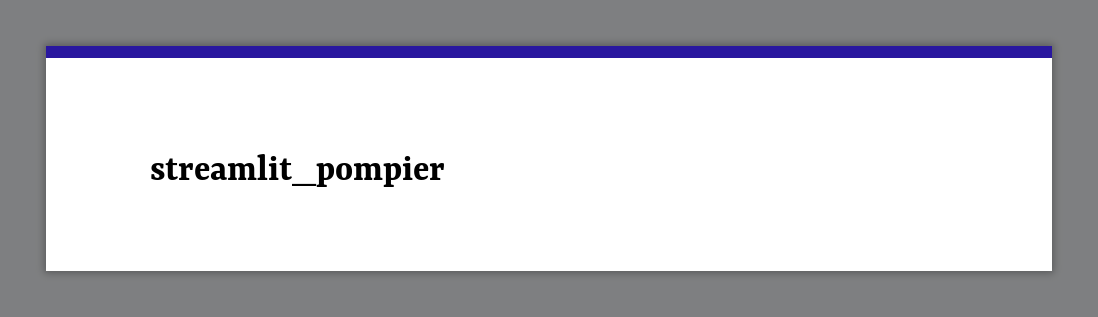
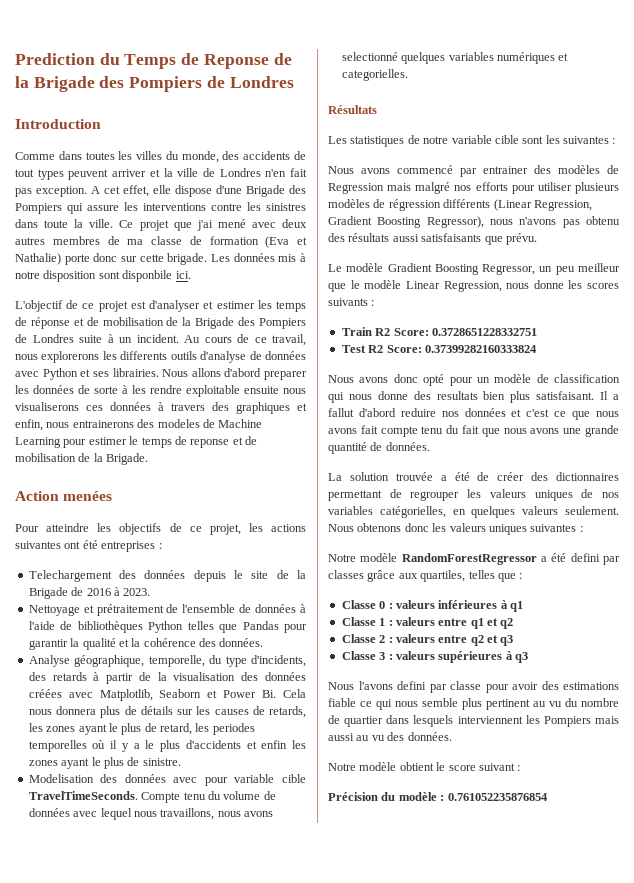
- streamlit_pompier
+ Prediction du Temps de Reponse de la Brigade des Pompiers de Londres
+ Introduction
+ Comme dans toutes les villes du monde, des accidents de tout types peuvent arriver et la ville de Londres n'en fait pas exception. A cet effet, elle dispose d'une Brigade des Pompiers qui assure les interventions contre les sinistres dans toute la ville. Ce projet que j'ai mené avec deux autres membres de ma classe de formation (Eva et Nathalie) porte donc sur cette brigade. Les données mis à notre disposition sont disponbile ici.
+ L'objectif de ce projet est d'analyser et estimer les temps de réponse et de mobilisation de la Brigade des Pompiers de Londres suite à un incident. Au cours de ce travail, nous explorerons les differents outils d'analyse de données avec Python et ses librairies. Nous allons d'abord preparer les données de sorte à les rendre exploitable ensuite nous visualiserons ces données à travers des graphiques et enfin, nous entrainerons des modeles de Machine Learning pour estimer le temps de reponse et de mobilisation de la Brigade.
+ Action menées
+ Pour atteindre les objectifs de ce projet, les actions suivantes ont été entreprises :
+ Telechargement des données depuis le site de la Brigade de 2016 à 2023.
+ Nettoyage et prétraitement de l'ensemble de données à l'aide de bibliothèques Python telles que Pandas pour garantir la qualité et la cohérence des données.
+ Analyse géographique, temporelle, du type d'incidents, des retards à partir de la visualisation des données créées avec Matplotlib, Seaborn et Power Bi. Cela nous donnera plus de détails sur les causes de retards, les zones ayant le plus de retard, les periodes temporelles où il y a le plus d'accidents et enfin les zones ayant le plus de sinistre.
+ Modelisation des données avec pour variable cible TravelTimeSeconds. Compte tenu du volume de données avec lequel nous travaillons, nous avons selectionné quelques variables numériques et categorielles.
+ Résultats
+ Les statistiques de notre variable cible sont les suivantes :
+ Nous avons commencé par entrainer des modèles de Regression mais malgré nos efforts pour utiliser plusieurs modèles de régression différents (Linear Regression, Gradient Boosting Regressor), nous n'avons pas obtenu des résultats aussi satisfaisants que prévu.
+ Le modèle Gradient Boosting Regressor, un peu meilleur que le modèle Linear Regression, nous donne les scores suivants :
+ Train R2 Score: 0.3728651228332751
+ Test R2 Score: 0.37399282160333824
+ Nous avons donc opté pour un modèle de classification qui nous donne des resultats bien plus satisfaisant. Il a fallut d'abord reduire nos données et c'est ce que nous avons fait compte tenu du fait que nous avons une grande quantité de données.
+ La solution trouvée a été de créer des dictionnaires permettant de regrouper les valeurs uniques de nos variables catégorielles, en quelques valeurs seulement. Nous obtenons donc les valeurs uniques suivantes :
+ Notre modèle RandomForestRegressor a été defini par classes grâce aux quartiles, telles que :
+ Classe 0 : valeurs inférieures à q1
+ Classe 1 : valeurs entre q1 et q2
+ Classe 2 : valeurs entre q2 et q3
+ Classe 3 : valeurs supérieures à q3
+ Nous l'avons defini par classe pour avoir des estimations fiable ce qui nous semble plus pertinent au vu du nombre de quartier dans lesquels interviennent les Pompiers mais aussi au vu des données.
+ Notre modèle obtient le score suivant :
+ Précision du modèle : 0.761052235876854

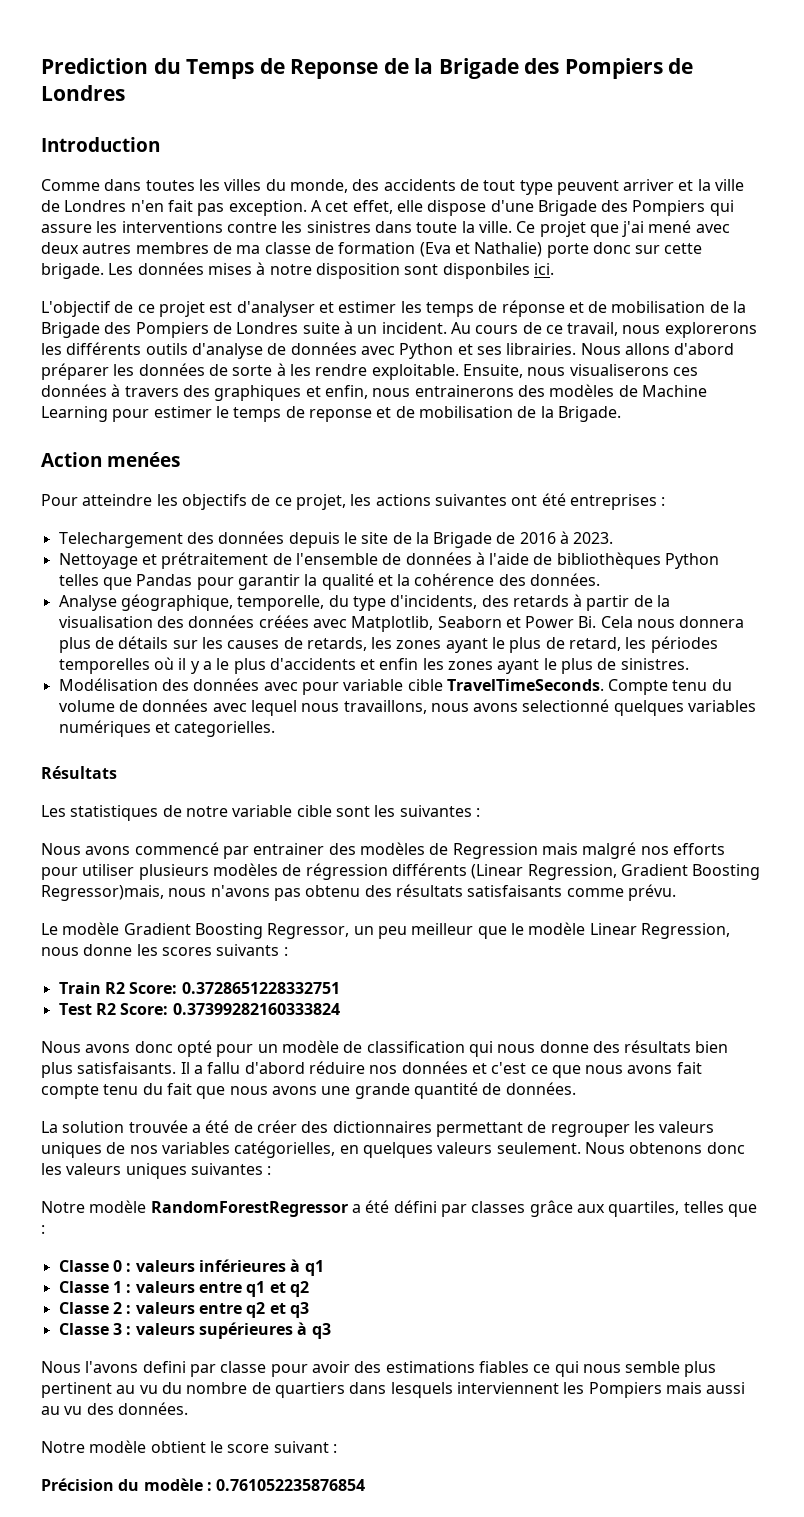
- Comme dans toutes les villes du monde, des accidents de tout types peuvent arriver et la ville de Londres n'en fait pas exception.
+ Comme dans toutes les villes du monde, des accidents de tout type peuvent arriver et la ville de Londres n'en fait pas exception.
- Les données mis à notre disposition sont disponbile ici.
+ Les données mises à notre disposition sont disponbiles ici.
- Au cours de ce travail, nous explorerons les differents outils d'analyse de données avec Python et ses librairies.
+ Au cours de ce travail, nous explorerons les différents outils d'analyse de données avec Python et ses librairies.
- Nous allons d'abord preparer les données de sorte à les rendre exploitable ensuite nous visualiserons ces données à travers des graphiques et enfin, nous entrainerons des modeles de Machine Learning pour estimer le temps de reponse et de mobilisation de la Brigade.
+ Nous allons d'abord préparer les données de sorte à les rendre exploitable. Ensuite, nous visualiserons ces données à travers des graphiques et enfin, nous entrainerons des modèles de Machine Learning pour estimer le temps de reponse et de mobilisation de la Brigade.
- Analyse géographique, temporelle, du type d'incidents, des retards à partir de la visualisation des données créées avec Matplotlib, Seaborn et Power Bi. Cela nous donnera plus de détails sur les causes de retards, les zones ayant le plus de retard, les periodes temporelles où il y a le plus d'accidents et enfin les zones ayant le plus de sinistre.
- Modelisation des données avec pour variable cible TravelTimeSeconds.
+ Analyse géographique, temporelle, du type d'incidents, des retards à partir de la visualisation des données créées avec Matplotlib, Seaborn et Power Bi. Cela nous donnera plus de détails sur les causes de retards, les zones ayant le plus de retard, les périodes temporelles où il y a le plus d'accidents et enfin les zones ayant le plus de sinistres.
+ Modélisation des données avec pour variable cible TravelTimeSeconds.
- Nous avons commencé par entrainer des modèles de Regression mais malgré nos efforts pour utiliser plusieurs modèles de régression différents (Linear Regression, Gradient Boosting Regressor), nous n'avons pas obtenu des résultats aussi satisfaisants que prévu.
+ Nous avons commencé par entrainer des modèles de Regression mais malgré nos efforts pour utiliser plusieurs modèles de régression différents (Linear Regression, Gradient Boosting Regressor)mais, nous n'avons pas obtenu des résultats satisfaisants comme prévu.
- Nous avons donc opté pour un modèle de classification qui nous donne des resultats bien plus satisfaisant.
+ Nous avons donc opté pour un modèle de classification qui nous donne des résultats bien plus satisfaisants.
- Il a fallut d'abord reduire nos données et c'est ce que nous avons fait compte tenu du fait que nous avons une grande quantité de données.
+ Il a fallu d'abord réduire nos données et c'est ce que nous avons fait compte tenu du fait que nous avons une grande quantité de données.
- Notre modèle RandomForestRegressor a été defini par classes grâce aux quartiles, telles que :
+ Notre modèle RandomForestRegressor a été défini par classes grâce aux quartiles, telles que :
- Nous l'avons defini par classe pour avoir des estimations fiable ce qui nous semble plus pertinent au vu du nombre de quartier dans lesquels interviennent les Pompiers mais aussi au vu des données.
+ Nous l'avons defini par classe pour avoir des estimations fiables ce qui nous semble plus pertinent au vu du nombre de quartiers dans lesquels interviennent les Pompiers mais aussi au vu des données.

